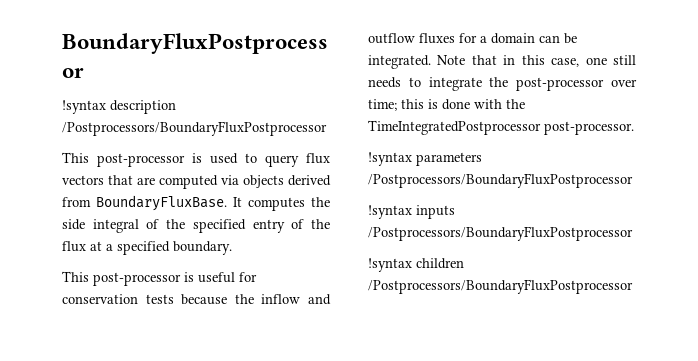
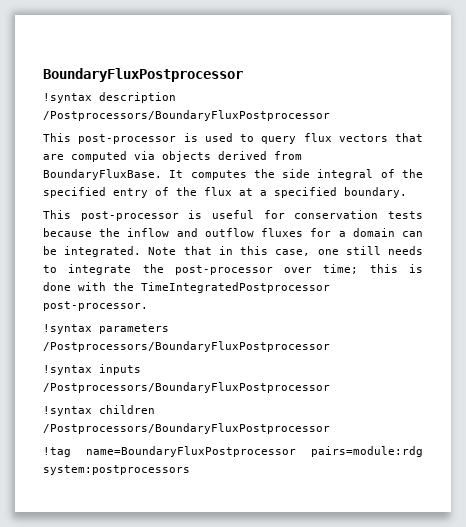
+ !tag name=BoundaryFluxPostprocessor pairs=module:rdg system:postprocessors

